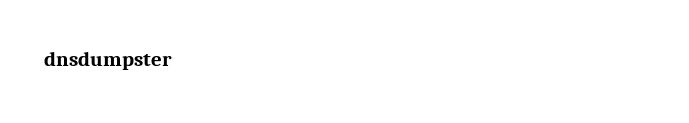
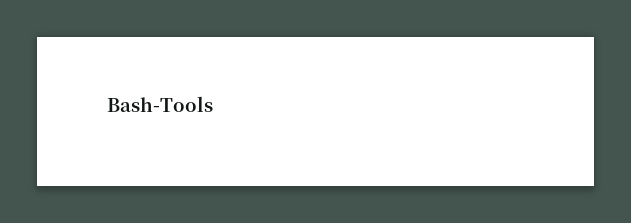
- dnsdumpster
+ Bash-Tools

